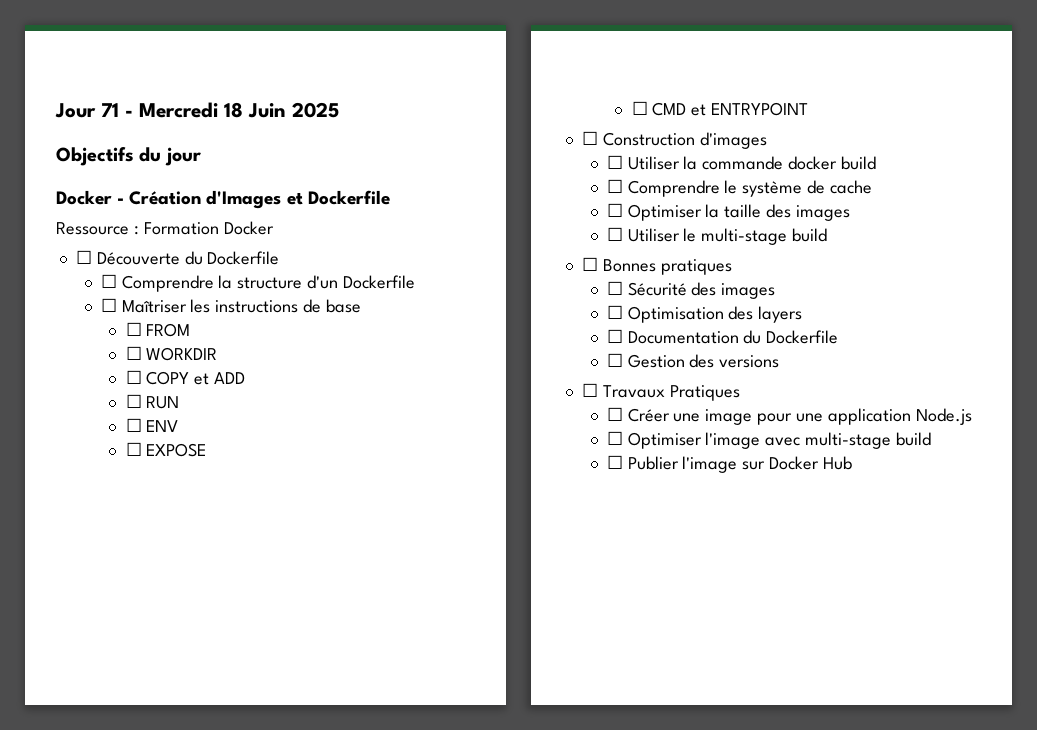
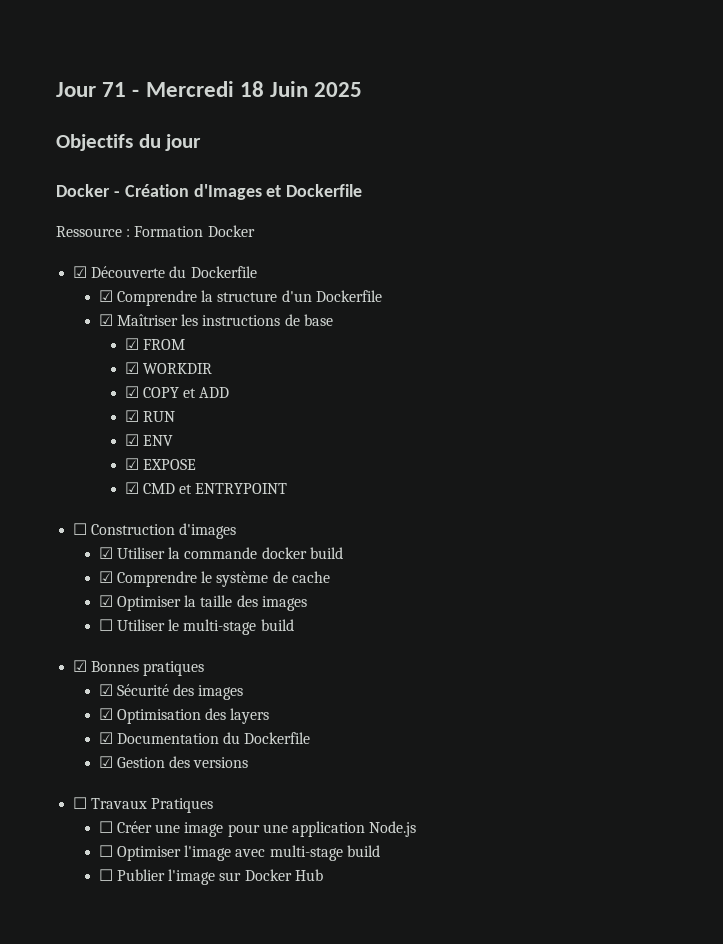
- ☐ Découverte du Dockerfile
+ ☑ Découverte du Dockerfile
- ☐ Comprendre la structure d'un Dockerfile
+ ☑ Comprendre la structure d'un Dockerfile
- ☐ Maîtriser les instructions de base
+ ☑ Maîtriser les instructions de base
- ☐ FROM
+ ☑ FROM
- ☐ WORKDIR
+ ☑ WORKDIR
- ☐ COPY et ADD
+ ☑ COPY et ADD
- ☐ RUN
+ ☑ RUN
- ☐ ENV
+ ☑ ENV
- ☐ EXPOSE
+ ☑ EXPOSE
- ☐ CMD et ENTRYPOINT
+ ☑ CMD et ENTRYPOINT
- ☐ Utiliser la commande docker build
+ ☑ Utiliser la commande docker build
- ☐ Comprendre le système de cache
+ ☑ Comprendre le système de cache
- ☐ Optimiser la taille des images
+ ☑ Optimiser la taille des images
- ☐ Bonnes pratiques
+ ☑ Bonnes pratiques
- ☐ Sécurité des images
+ ☑ Sécurité des images
- ☐ Optimisation des layers
+ ☑ Optimisation des layers
- ☐ Documentation du Dockerfile
+ ☑ Documentation du Dockerfile
- ☐ Gestion des versions
+ ☑ Gestion des versions

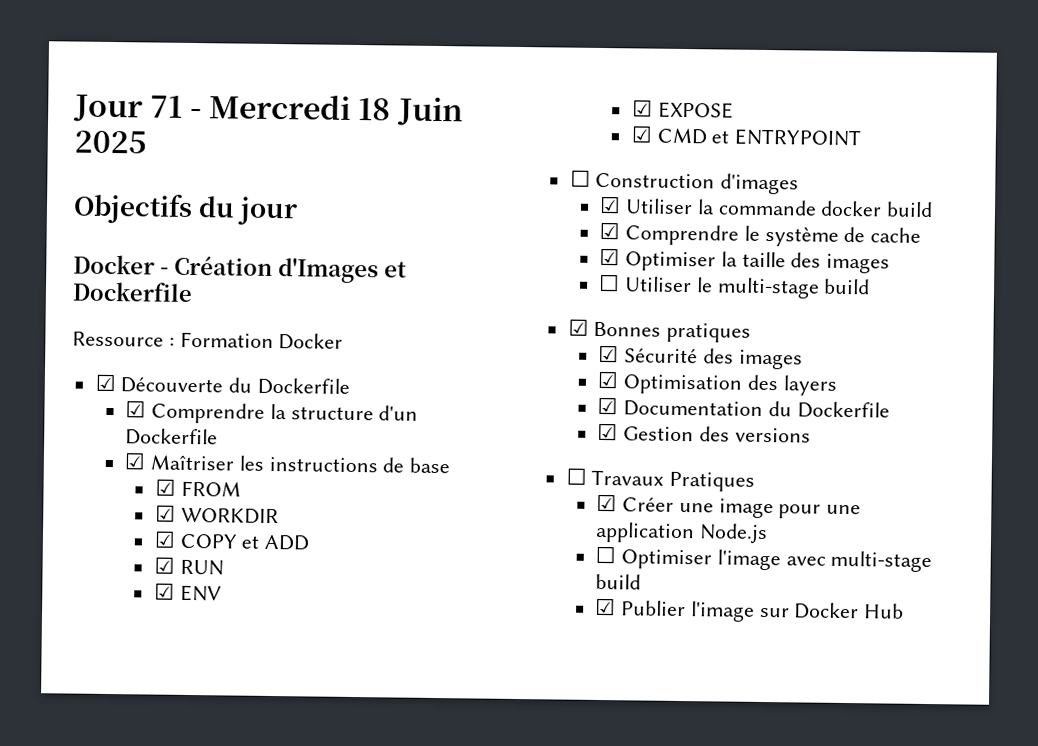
- ☐ Créer une image pour une application Node.js
+ ☑ Créer une image pour une application Node.js
- ☐ Publier l'image sur Docker Hub
+ ☑ Publier l'image sur Docker Hub

